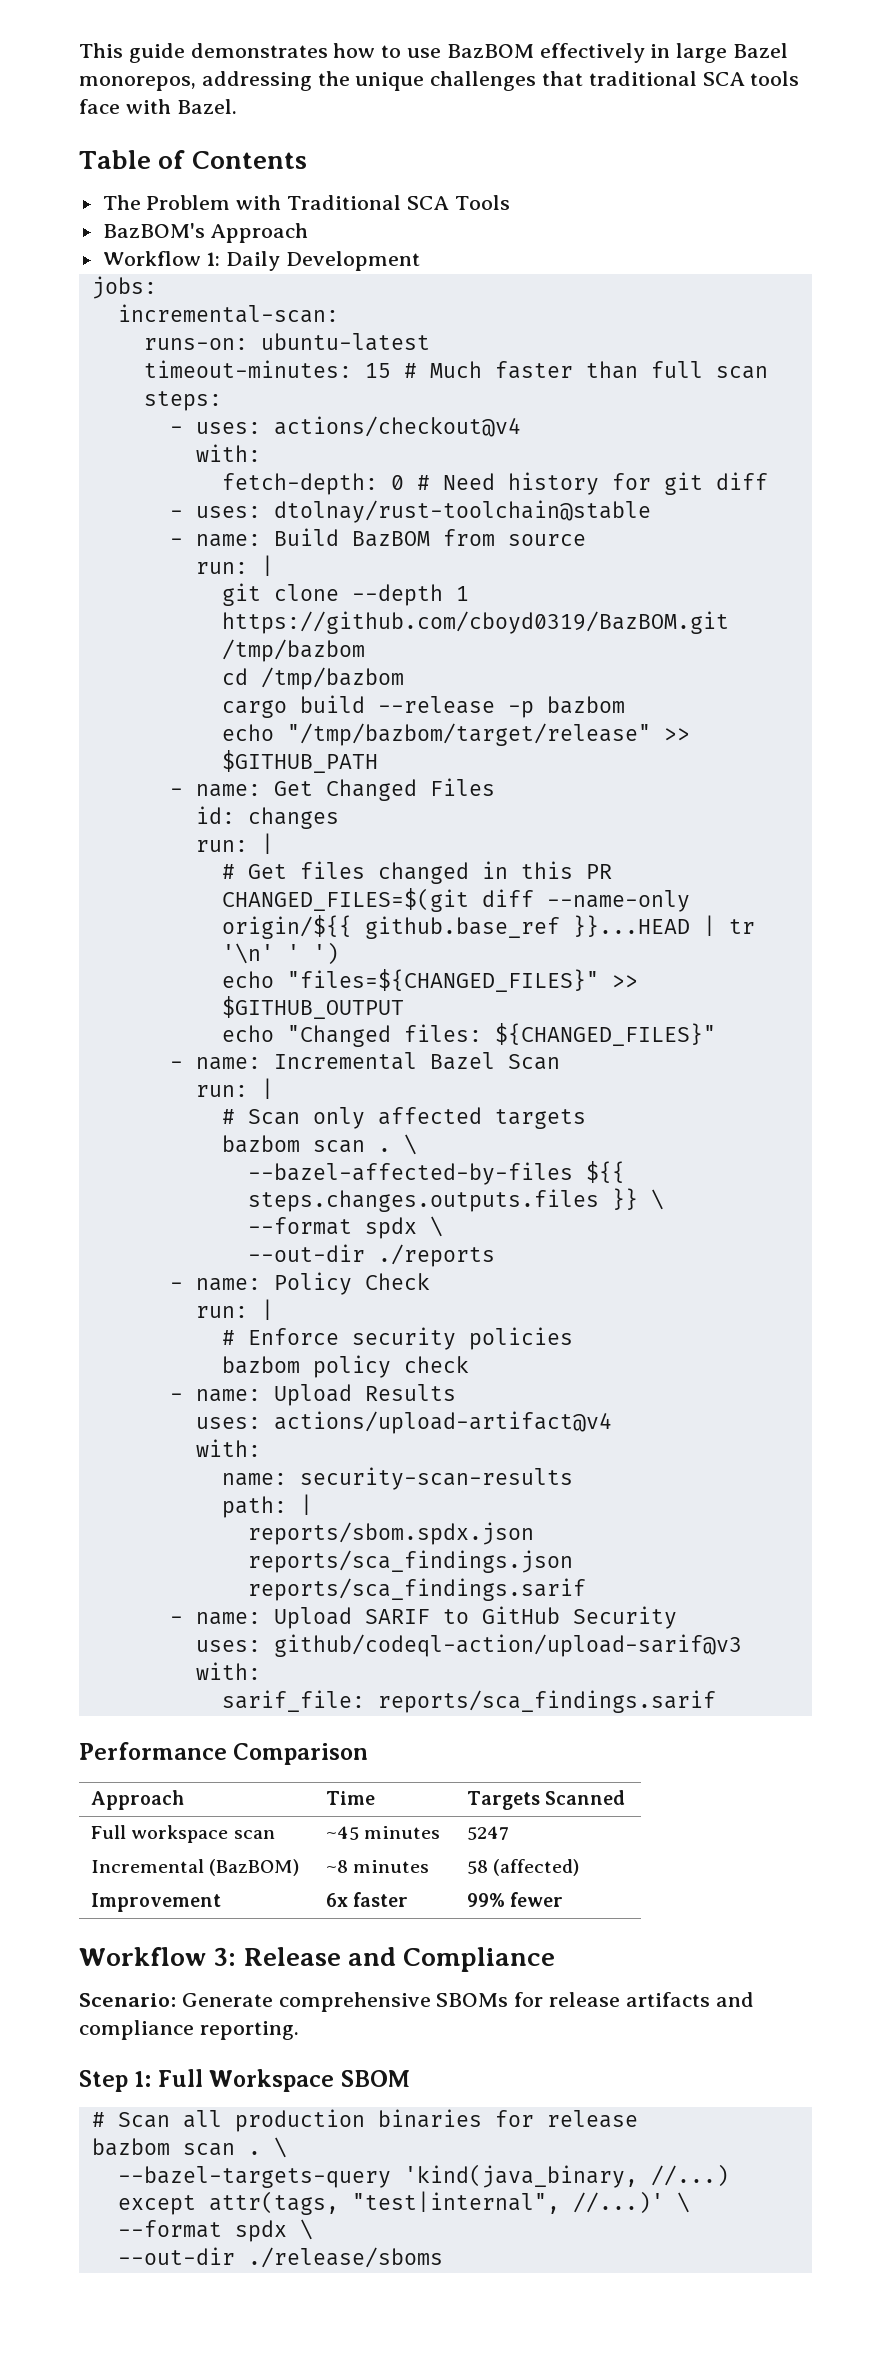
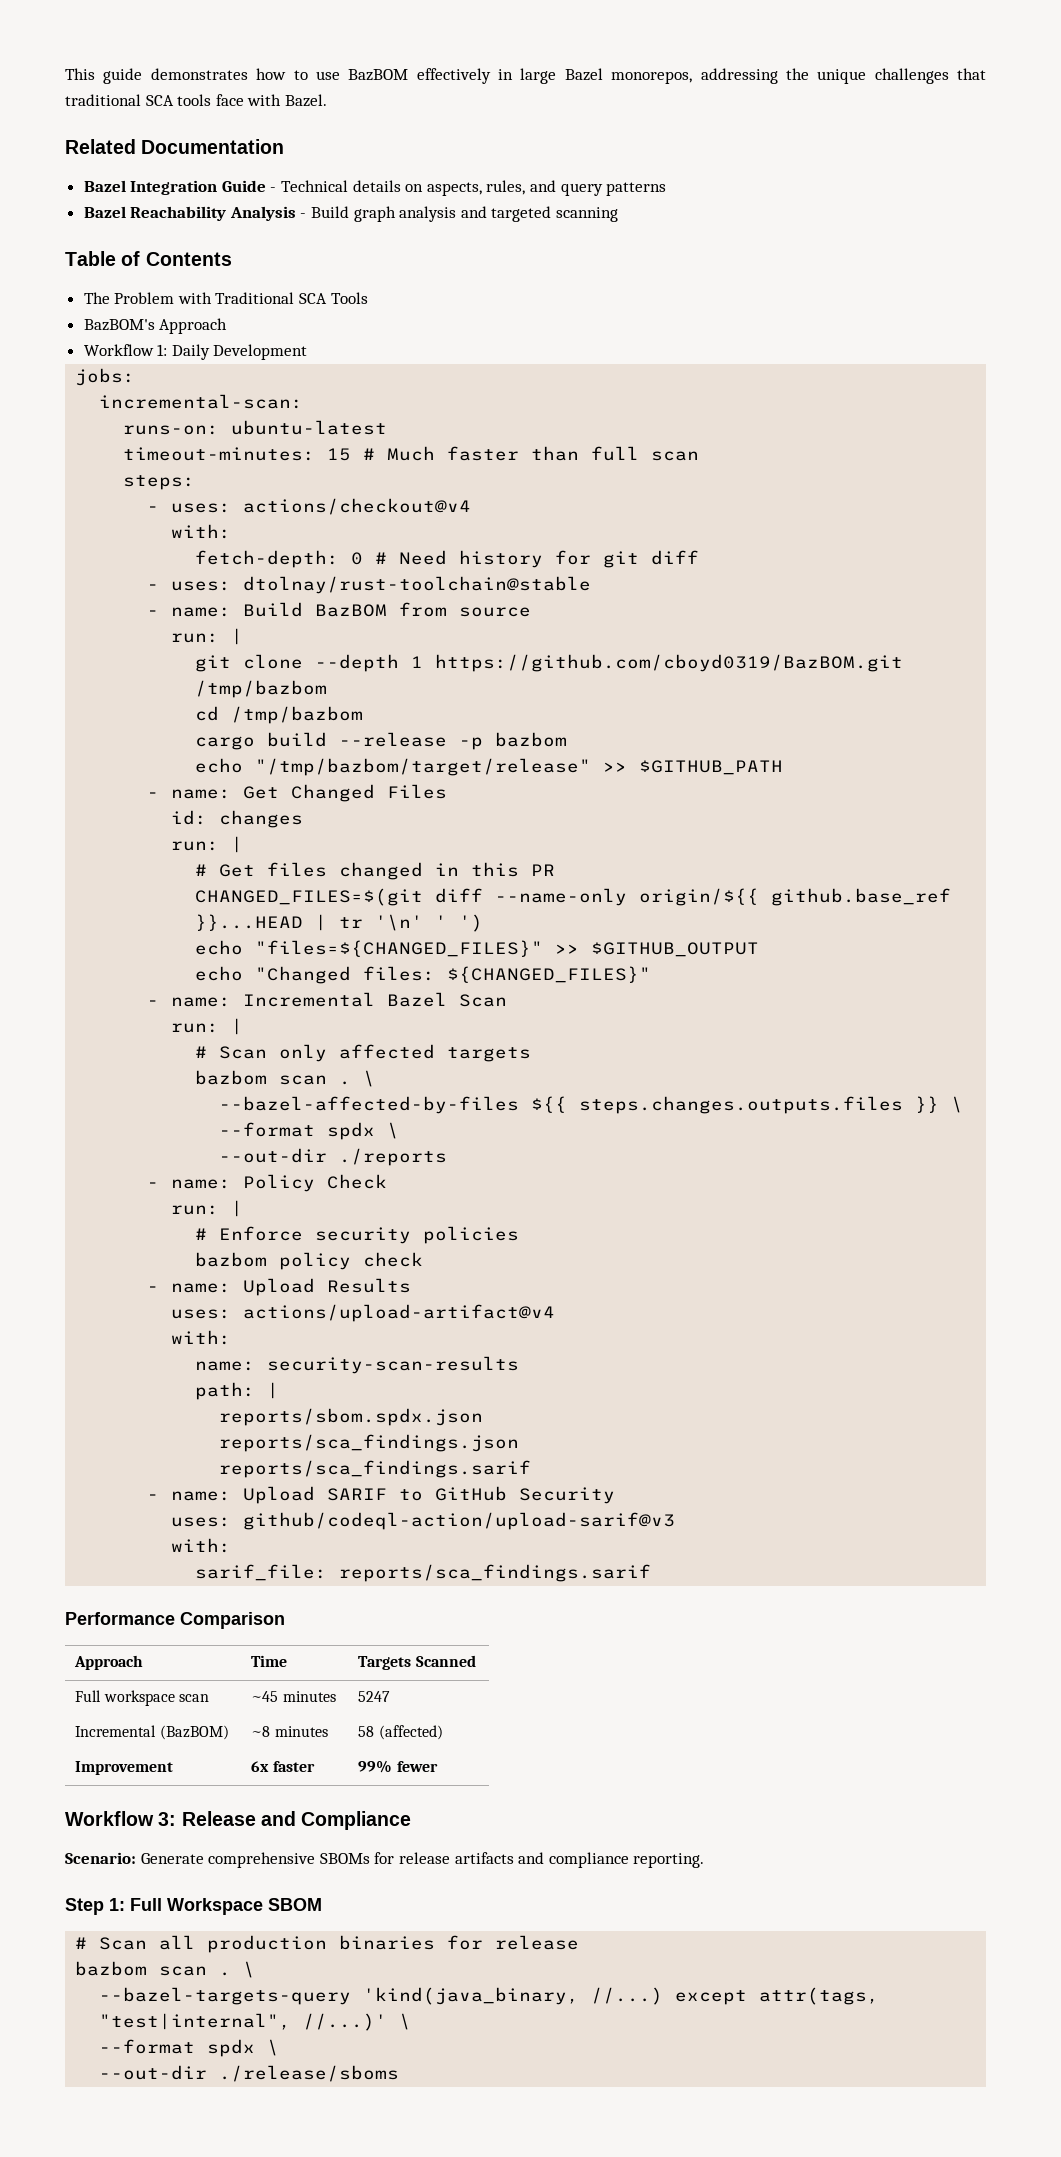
+ Related Documentation
+ Bazel Integration Guide - Technical details on aspects, rules, and query patterns
+ Bazel Reachability Analysis - Build graph analysis and targeted scanning

